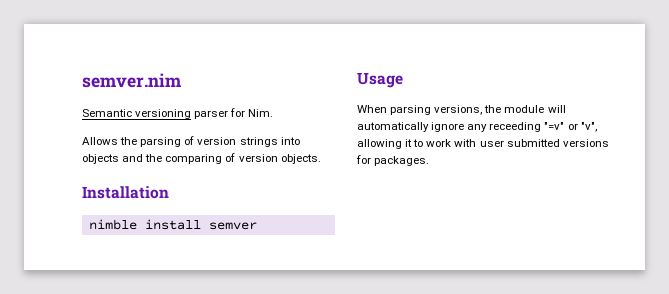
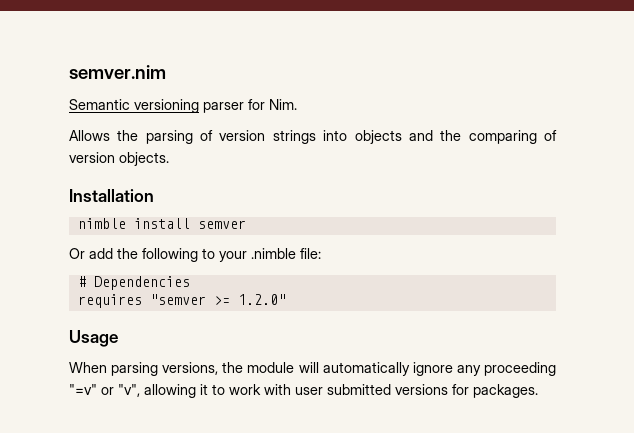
+ Or add the following to your .nimble file:
+ # Dependencies
+ requires "semver >= 1.2.0"
- When parsing versions, the module will automatically ignore any receeding "=v" or "v", allowing it to work with user submitted versions for packages.
+ When parsing versions, the module will automatically ignore any proceeding "=v" or "v", allowing it to work with user submitted versions for packages.

